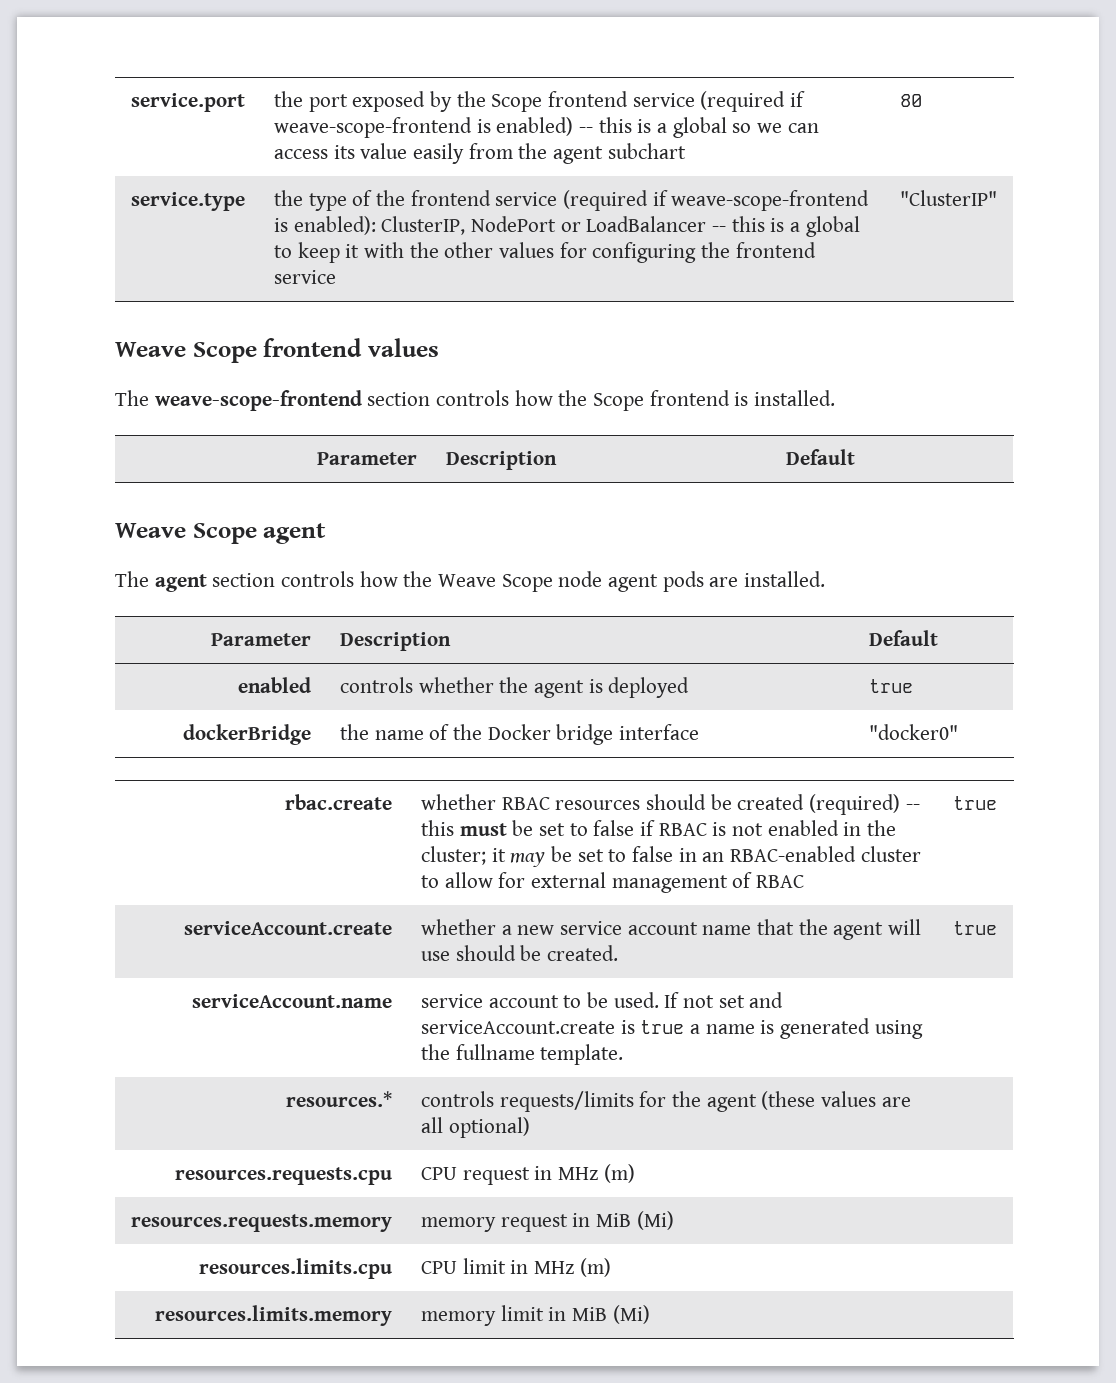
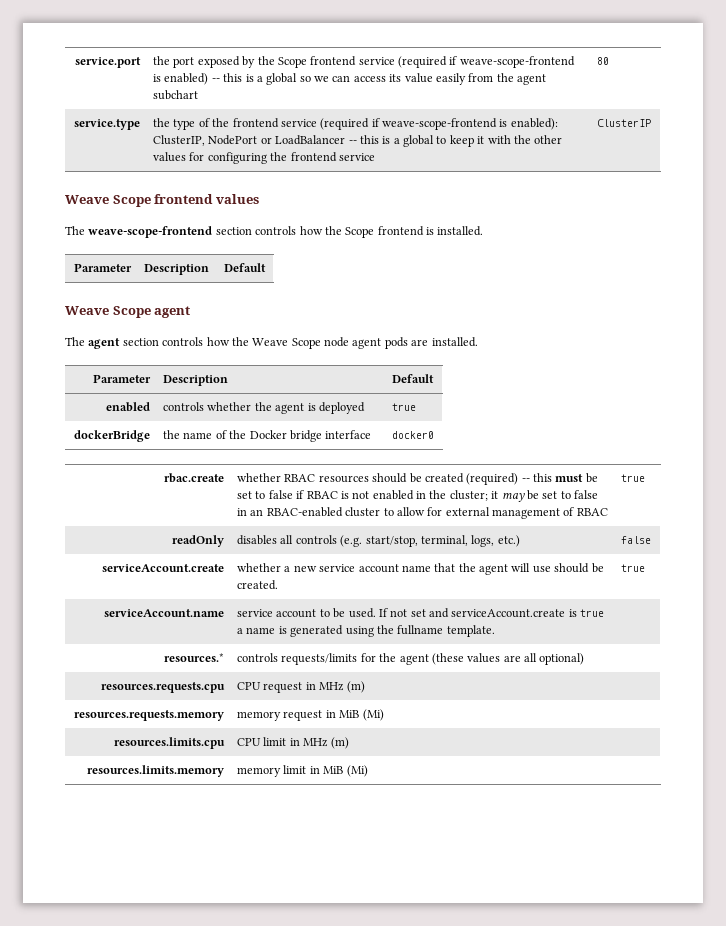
- service.type | the type of the frontend service (required if weave-scope-frontend is enabled): ClusterIP, NodePort or LoadBalancer -- this is a global to keep it with the other values for configuring the frontend service | "ClusterIP"
+ service.type | the type of the frontend service (required if weave-scope-frontend is enabled): ClusterIP, NodePort or LoadBalancer -- this is a global to keep it with the other values for configuring the frontend service | ClusterIP
- dockerBridge | the name of the Docker bridge interface | "docker0"
+ dockerBridge | the name of the Docker bridge interface | docker0
+ readOnly | disables all controls (e.g. start/stop, terminal, logs, etc.) | false

